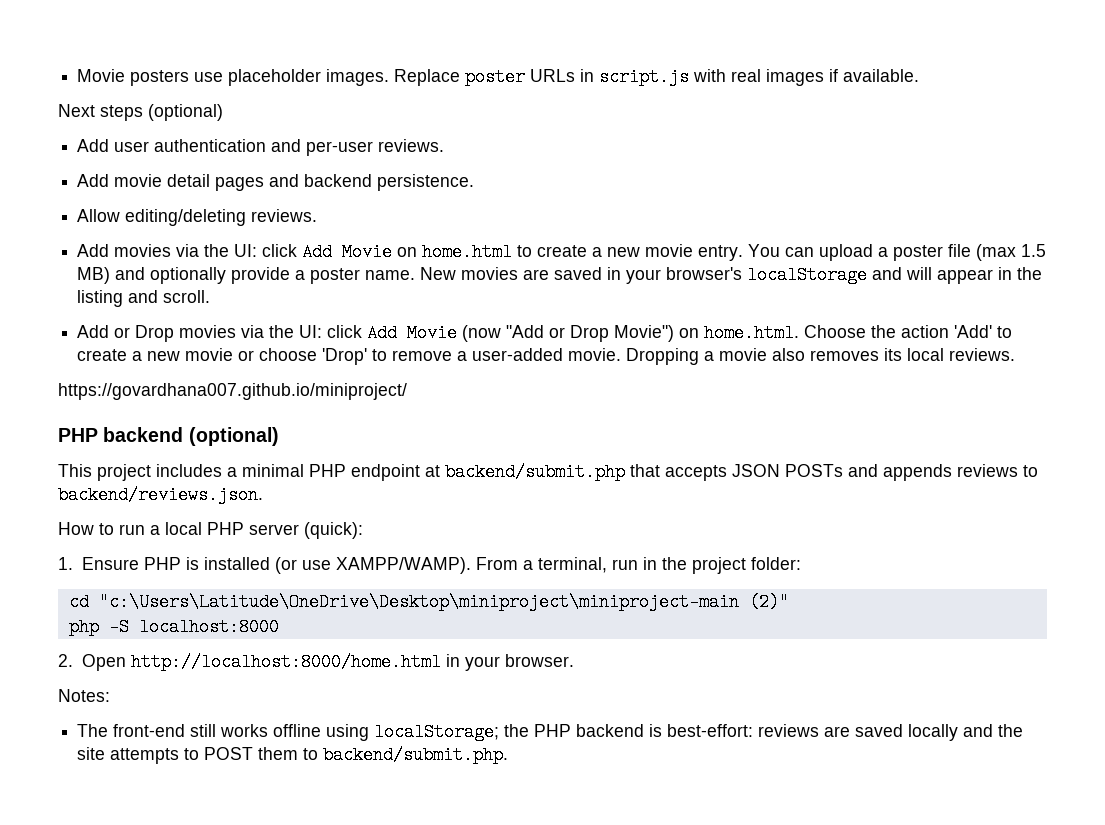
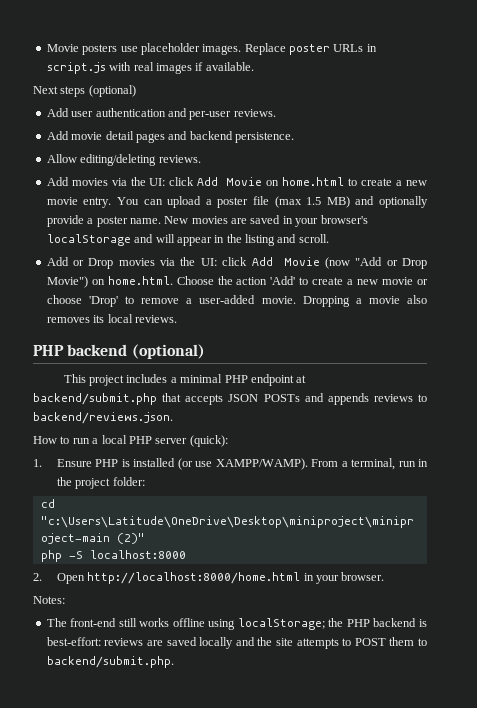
- https://govardhana007.github.io/miniproject/

